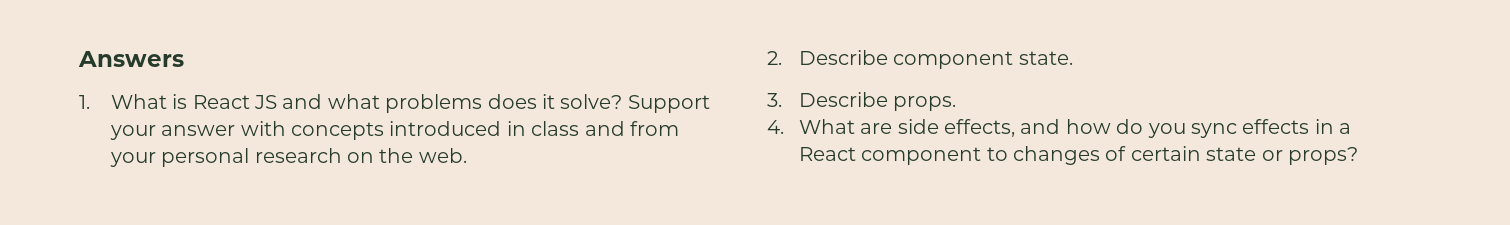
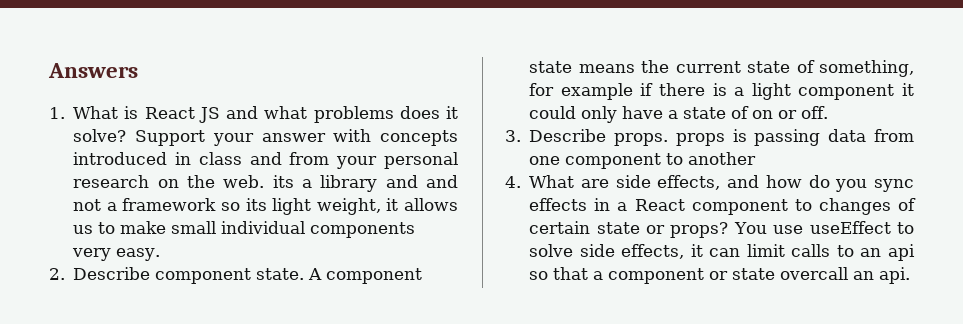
- Support your answer with concepts introduced in class and from your personal research on the web.
- 2. Describe component state.
- 3. Describe props.
+ Support your answer with concepts introduced in class and from your personal research on the web. its a library and and not a framework so its light weight, it allows us to make small individual components very easy.
+ 2. Describe component state. A component state means the current state of something, for example if there is a light component it could only have a state of on or off.
+ 3. Describe props. props is passing data from one component to another
+ You use useEffect to solve side effects, it can limit calls to an api so that a component or state overcall an api.

